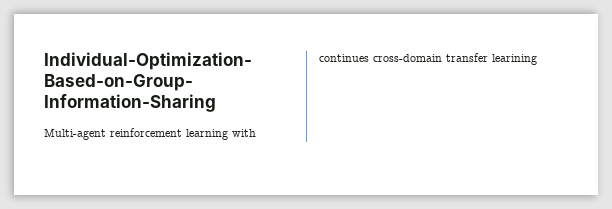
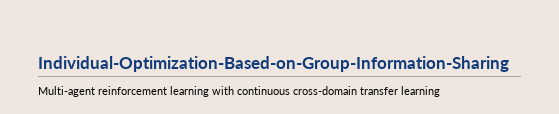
- Multi-agent reinforcement learning with continues cross-domain transfer learining
+ Multi-agent reinforcement learning with continuous cross-domain transfer learning

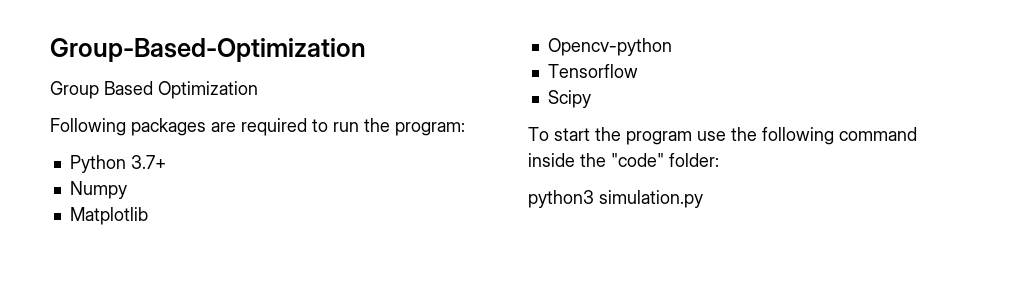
- Individual-Optimization-Based-on-Group-Information-Sharing
- Multi-agent reinforcement learning with continuous cross-domain transfer learning
+ Group-Based-Optimization
+ Group Based Optimization
+ Following packages are required to run the program:
+ Python 3.7+
+ Numpy
+ Matplotlib
+ Opencv-python
+ Tensorflow
+ Scipy
+ To start the program use the following command inside the "code" folder:
+ python3 simulation.py

